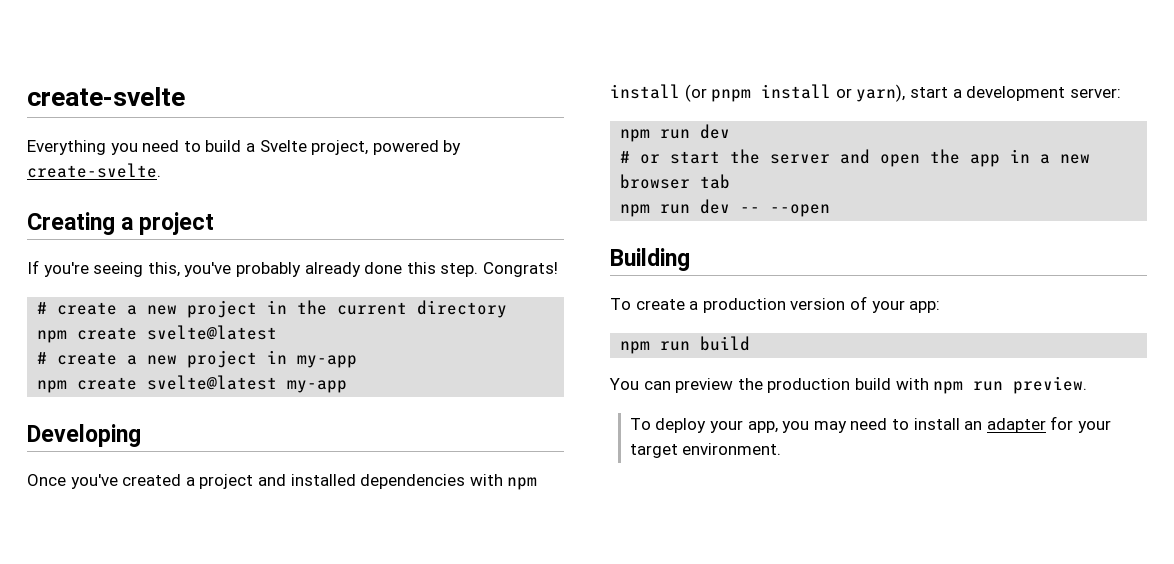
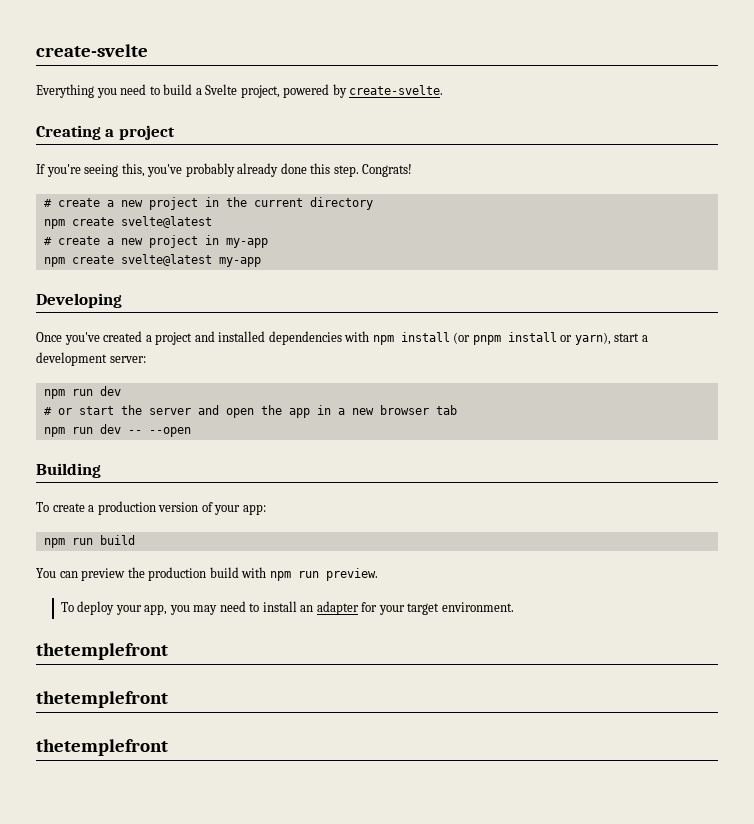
  To deploy your app, you may need to install an adapter for your target environment.
+ thetemplefront
+ thetemplefront
+ thetemplefront

